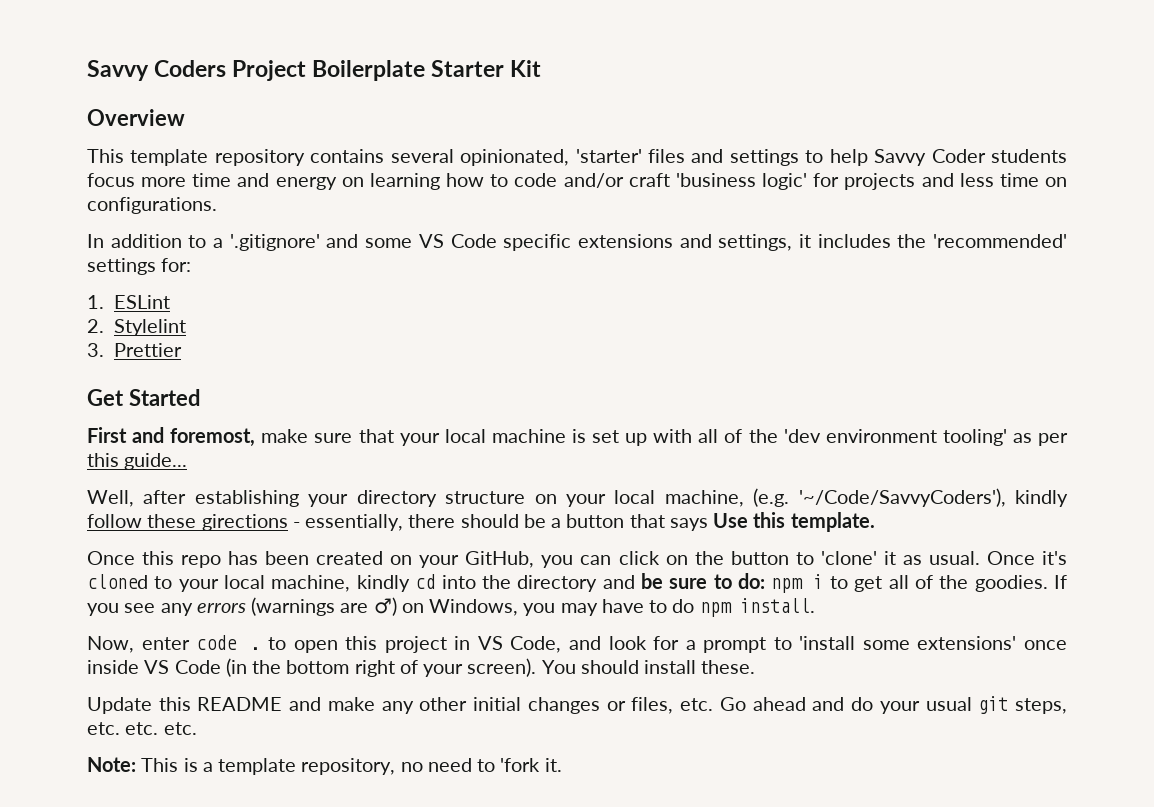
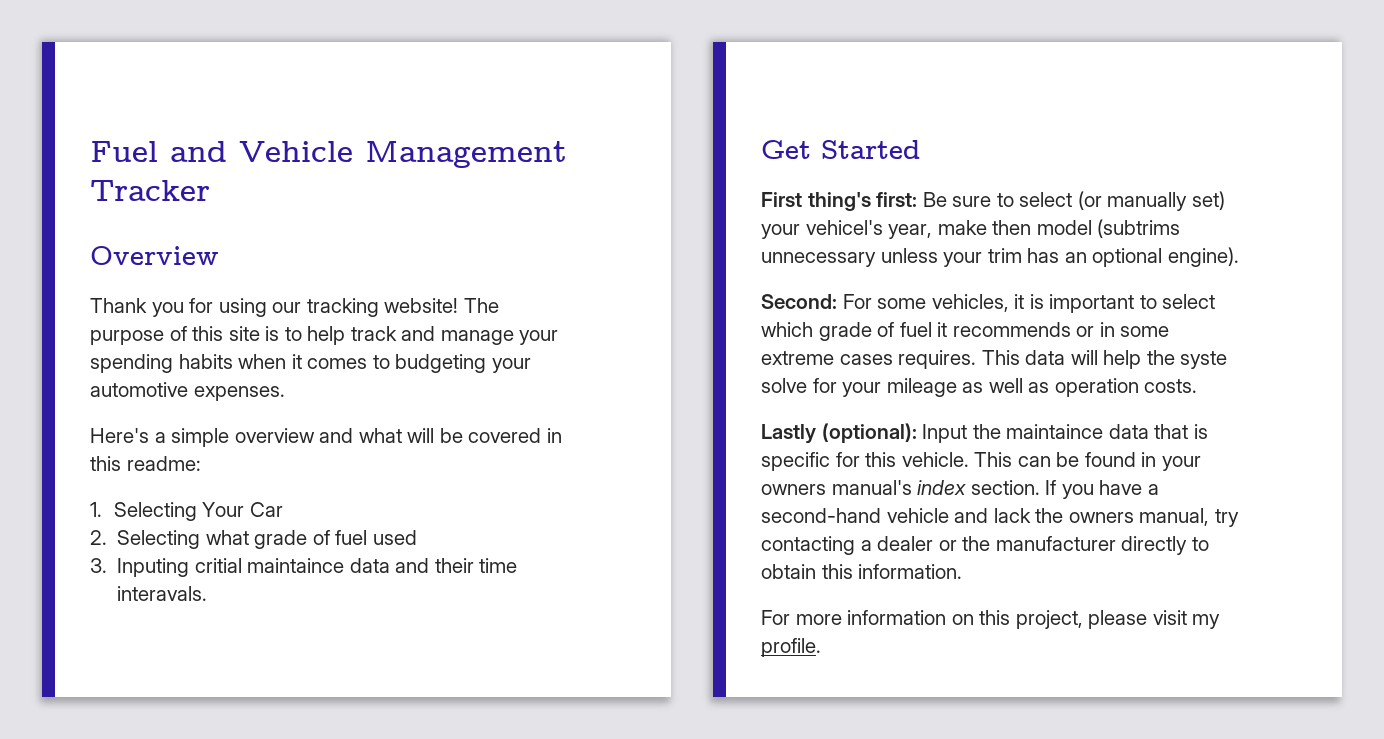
- Savvy Coders Project Boilerplate Starter Kit
+ Fuel and Vehicle Management Tracker
  Overview
- This template repository contains several opinionated, 'starter' files and settings to help Savvy Coder students focus more time and energy on learning how to code and/or craft 'business logic' for projects and less time on configurations.
- In addition to a '.gitignore' and some VS Code specific extensions and settings, it includes the 'recommended' settings for:
- 1. ESLint
- 2. Stylelint
- 3. Prettier
+ Thank you for using our tracking website! The purpose of this site is to help track and manage your spending habits when it comes to budgeting your automotive expenses.
+ Here's a simple overview and what will be covered in this readme:
+ 1. Selecting Your Car
+ 2. Selecting what grade of fuel used
+ 3. Inputing critial maintaince data and their time interavals.
  Get Started
- First and foremost, make sure that your local machine is set up with all of the 'dev environment tooling' as per this guide...
- Well, after establishing your directory structure on your local machine, (e.g. '~/Code/SavvyCoders'), kindly follow these girections - essentially, there should be a button that says Use this template.
- Once this repo has been created on your GitHub, you can click on the button to 'clone' it as usual. Once it's cloned to your local machine, kindly cd into the directory and be sure to do: npm i to get all of the goodies. If you see any errors (warnings are ♂) on Windows, you may have to do npm install.
- Now, enter code . to open this project in VS Code, and look for a prompt to 'install some extensions' once inside VS Code (in the bottom right of your screen). You should install these.
- Update this README and make any other initial changes or files, etc. Go ahead and do your usual git steps, etc. etc. etc.
- Note: This is a template repository, no need to 'fork it.
+ First thing's first: Be sure to select (or manually set) your vehicel's year, make then model (subtrims unnecessary unless your trim has an optional engine).
+ Second: For some vehicles, it is important to select which grade of fuel it recommends or in some extreme cases requires. This data will help the syste solve for your mileage as well as operation costs.
+ Lastly (optional): Input the maintaince data that is specific for this vehicle. This can be found in your owners manual's index section. If you have a second-hand vehicle and lack the owners manual, try contacting a dealer or the manufacturer directly to obtain this information.
+ For more information on this project, please visit my profile.

